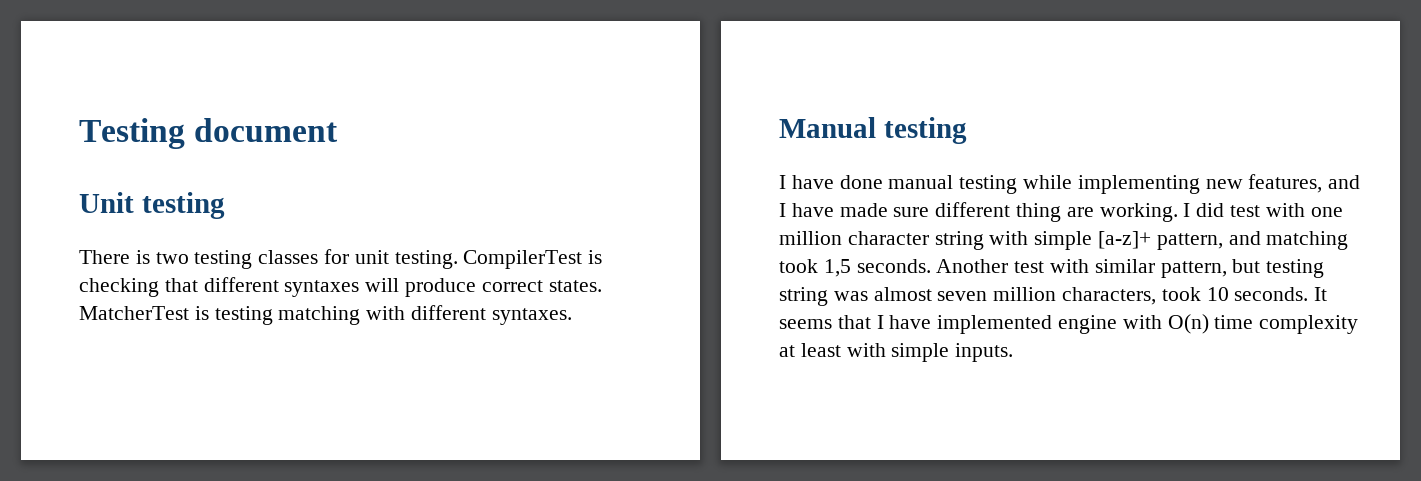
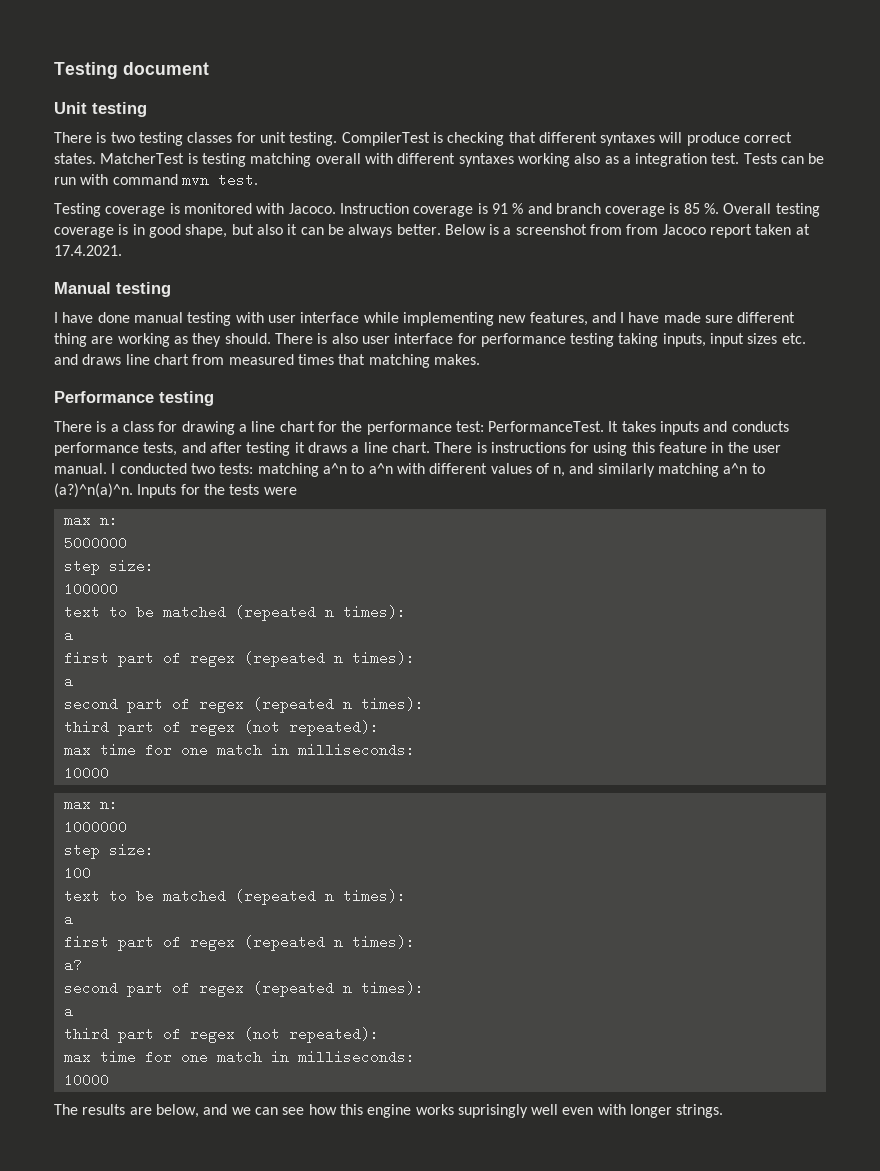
- MatcherTest is testing matching with different syntaxes.
+ MatcherTest is testing matching overall with different syntaxes working also as a integration test. Tests can be run with command mvn test.
+ Testing coverage is monitored with Jacoco. Instruction coverage is 91 % and branch coverage is 85 %. Overall testing coverage is in good shape, but also it can be always better. Below is a screenshot from from Jacoco report taken at 17.4.2021.
- I have done manual testing while implementing new features, and I have made sure different thing are working. I did test with one million character string with simple [a-z]+ pattern, and matching took 1,5 seconds. Another test with similar pattern, but testing string was almost seven million characters, took 10 seconds. It seems that I have implemented engine with O(n) time complexity at least with simple inputs.
+ I have done manual testing with user interface while implementing new features, and I have made sure different thing are working as they should. There is also user interface for performance testing taking inputs, input sizes etc. and draws line chart from measured times that matching makes.
+ Performance testing
+ There is a class for drawing a line chart for the performance test: PerformanceTest. It takes inputs and conducts performance tests, and after testing it draws a line chart. There is instructions for using this feature in the user manual. I conducted two tests: matching a^n to a^n with different values of n, and similarly matching a^n to (a?)^n(a)^n. Inputs for the tests were
+ max n:
+ 5000000
+ step size:
+ 100000
+ text to be matched (repeated n times):
+ a
+ first part of regex (repeated n times):
+ a
+ second part of regex (repeated n times):
+ third part of regex (not repeated):
+ max time for one match in milliseconds:
+ 10000
+ max n:
+ 1000000
+ step size:
+ 100
+ text to be matched (repeated n times):
+ a
+ first part of regex (repeated n times):
+ a?
+ second part of regex (repeated n times):
+ a
+ third part of regex (not repeated):
+ max time for one match in milliseconds:
+ 10000
+ The results are below, and we can see how this engine works suprisingly well even with longer strings.

